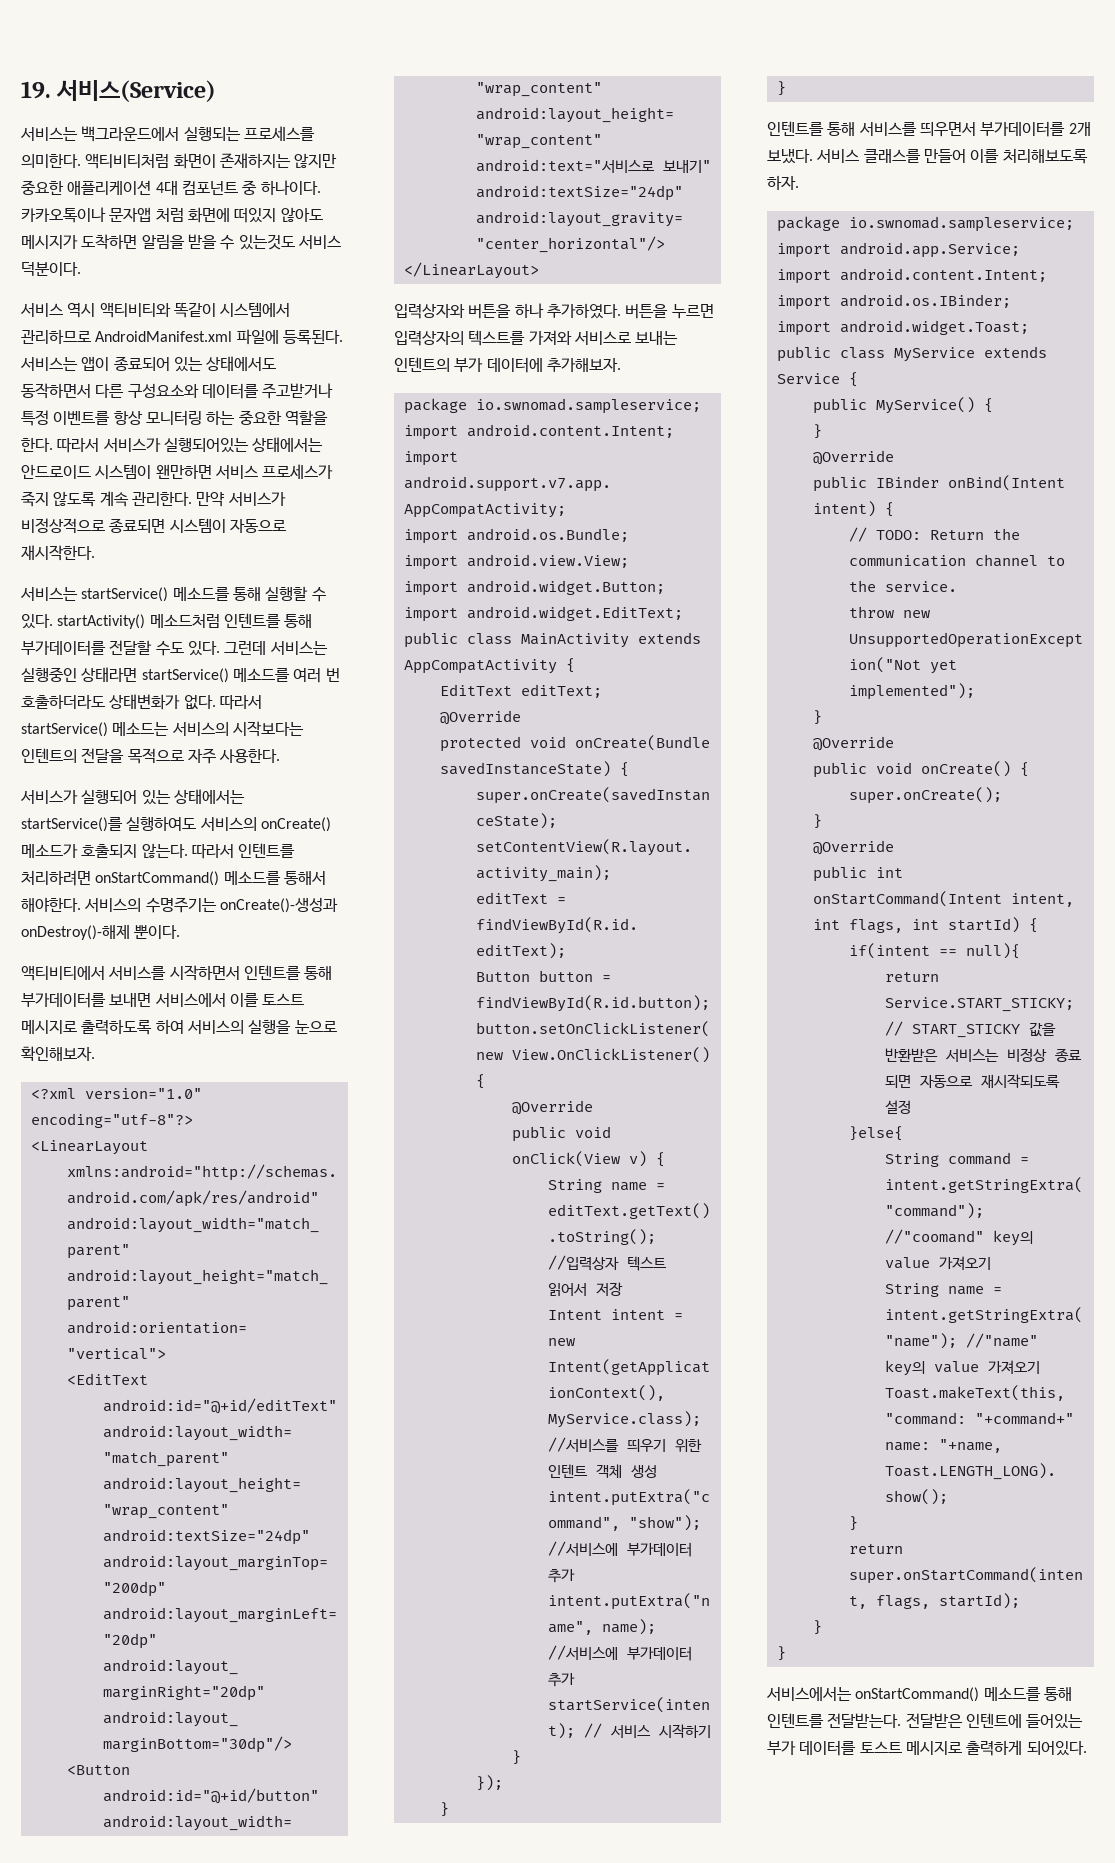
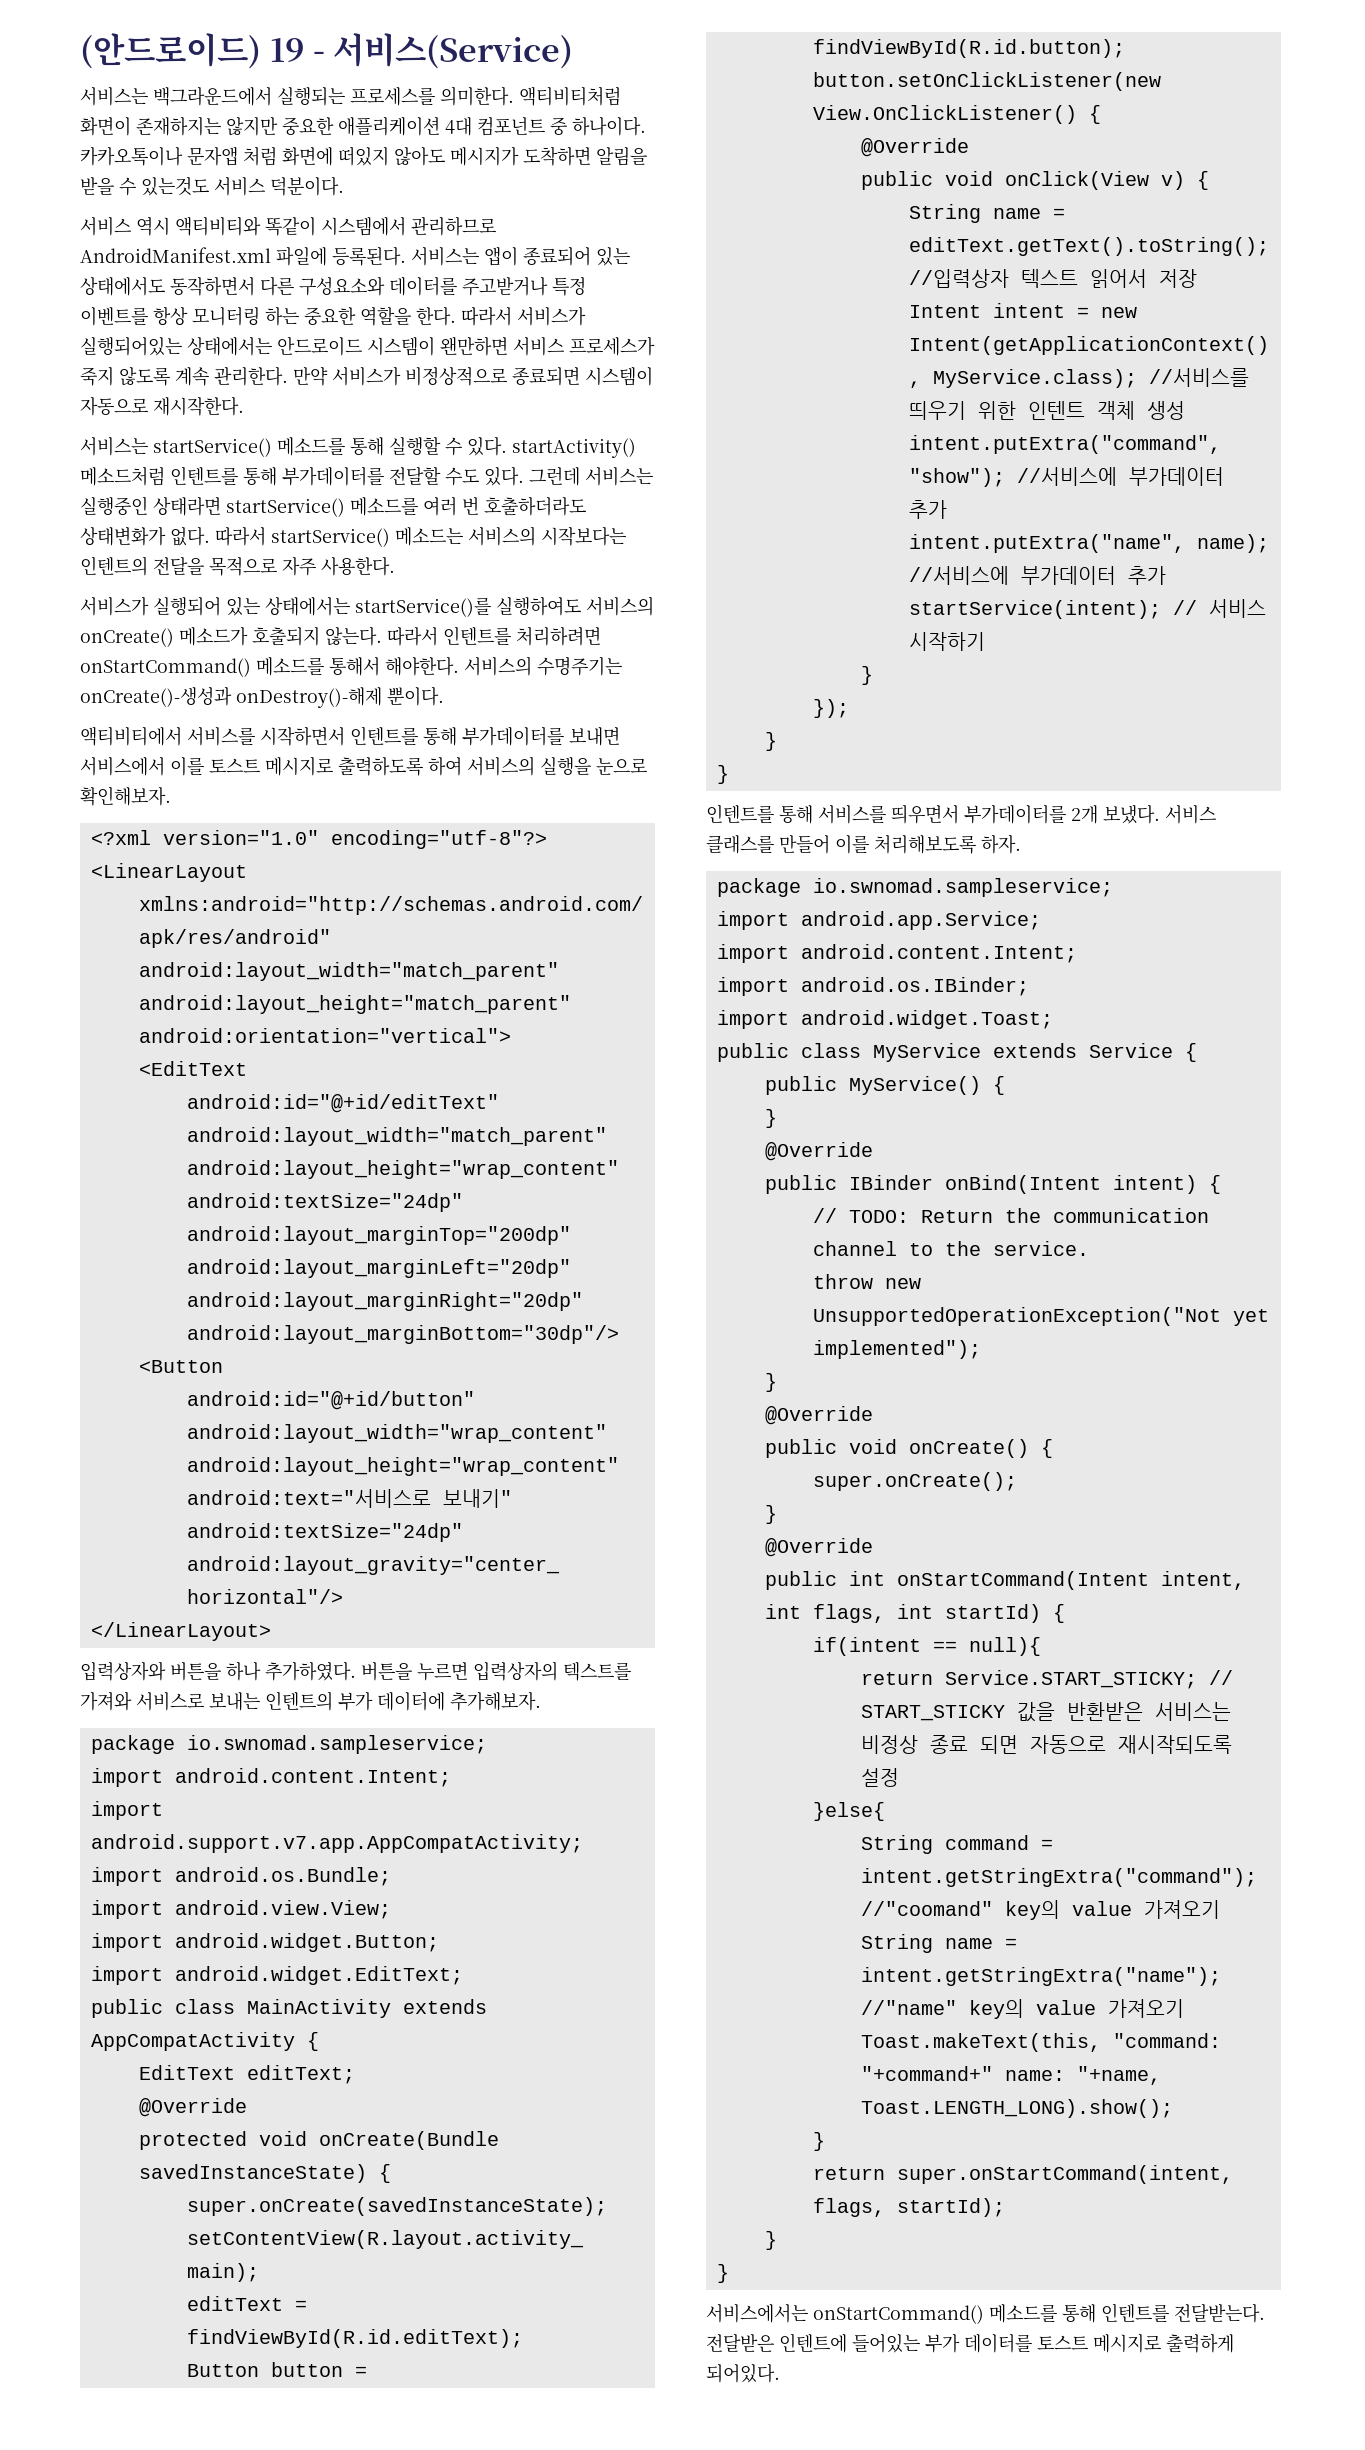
- 19. 서비스(Service)
+ (안드로이드) 19 - 서비스(Service)

